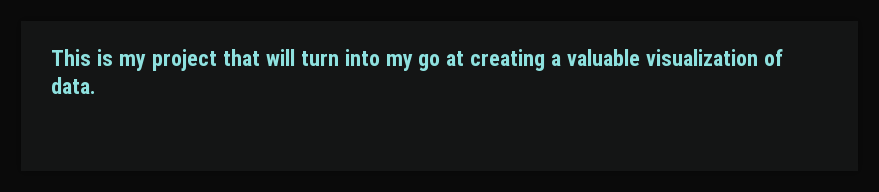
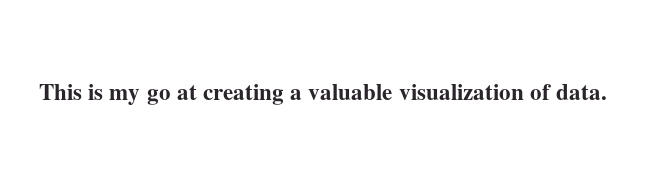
- This is my project that will turn into my go at creating a valuable visualization of data.
+ This is my go at creating a valuable visualization of data.

